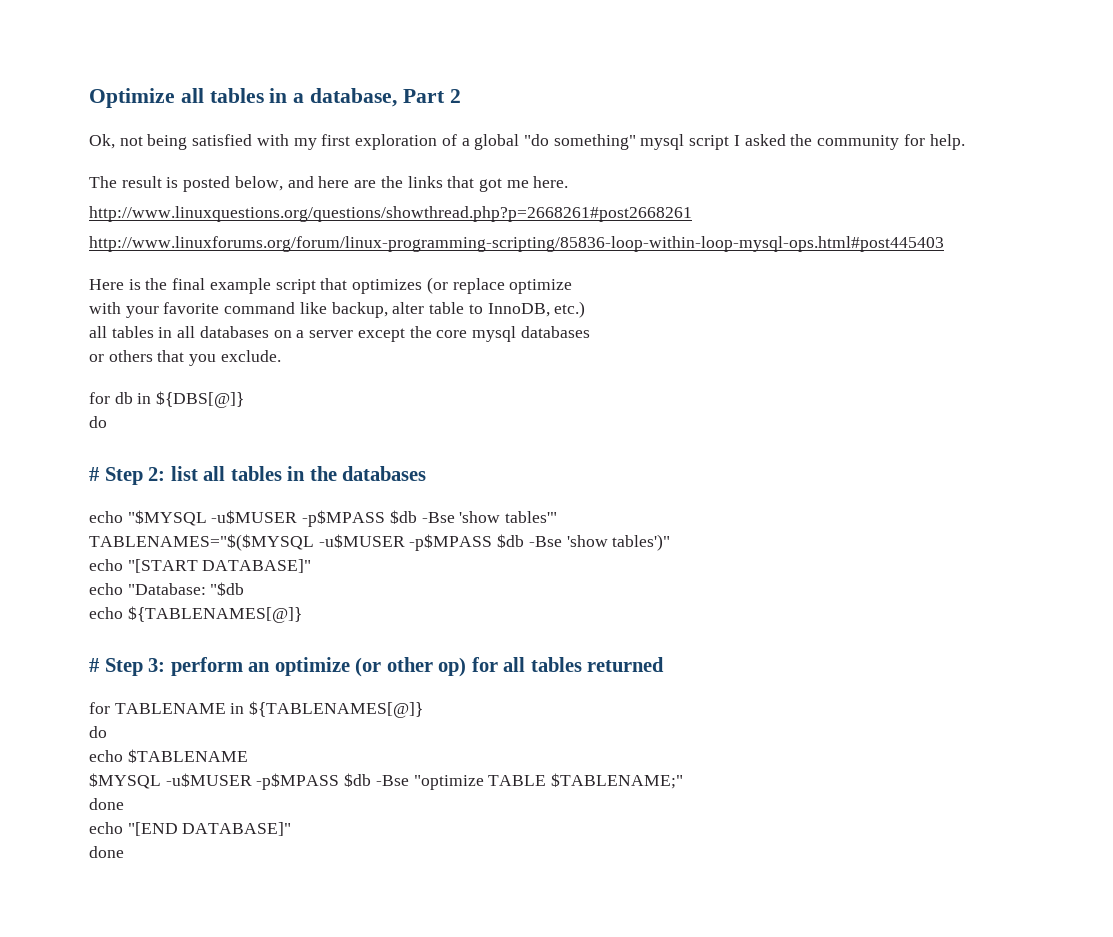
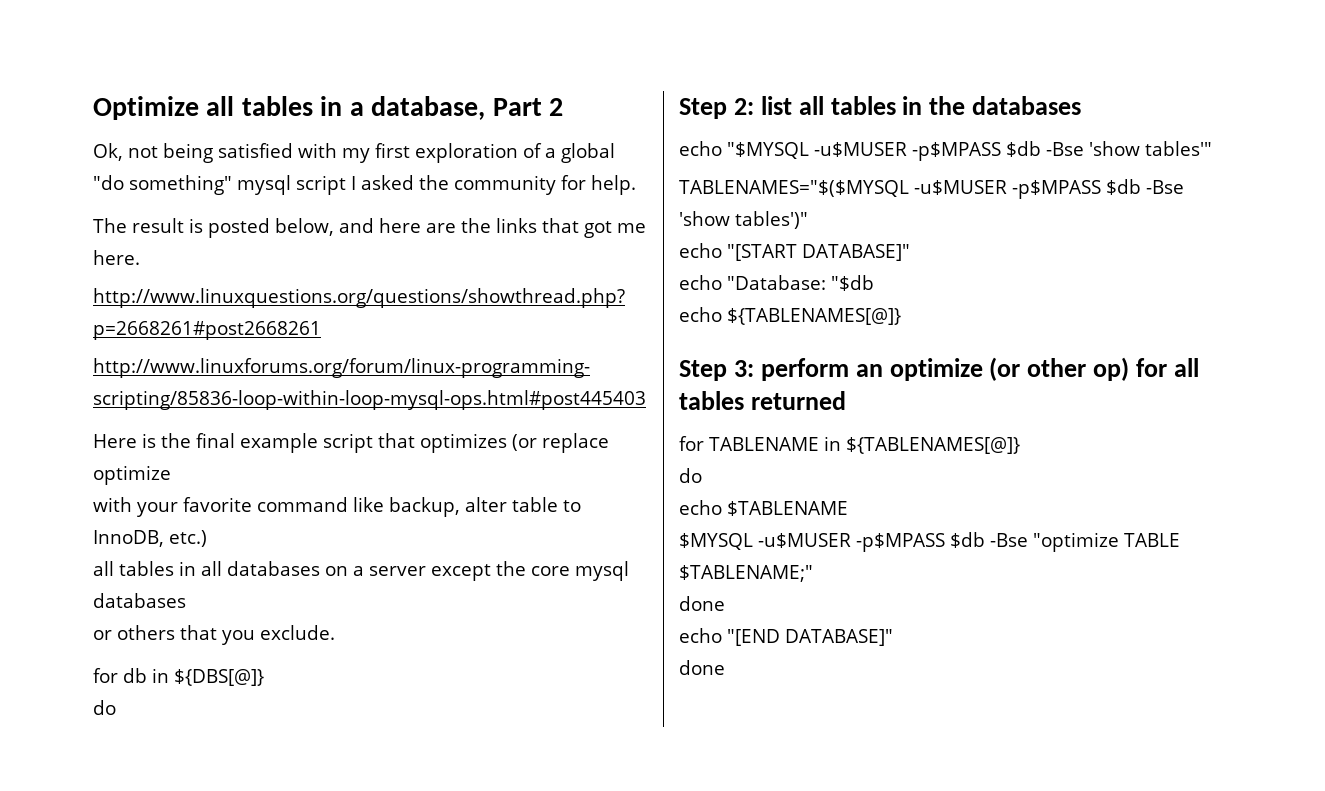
- # Step 2: list all tables in the databases
+ Step 2: list all tables in the databases
- # Step 3: perform an optimize (or other op) for all tables returned
+ Step 3: perform an optimize (or other op) for all tables returned

